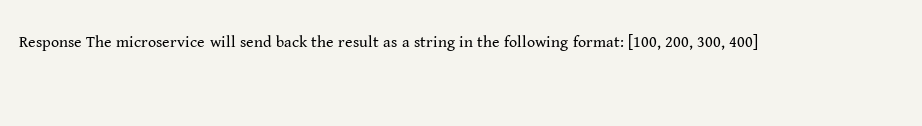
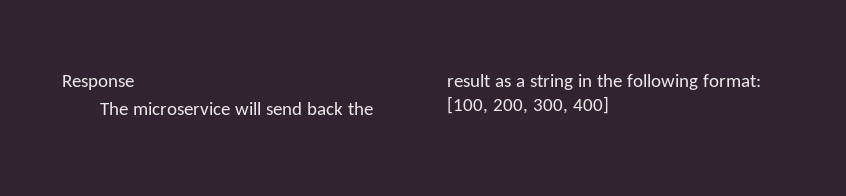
- Response The microservice will send back the result as a string in the following format: [100, 200, 300, 400]
+ Response
+ The microservice will send back the result as a string in the following format: [100, 200, 300, 400]

